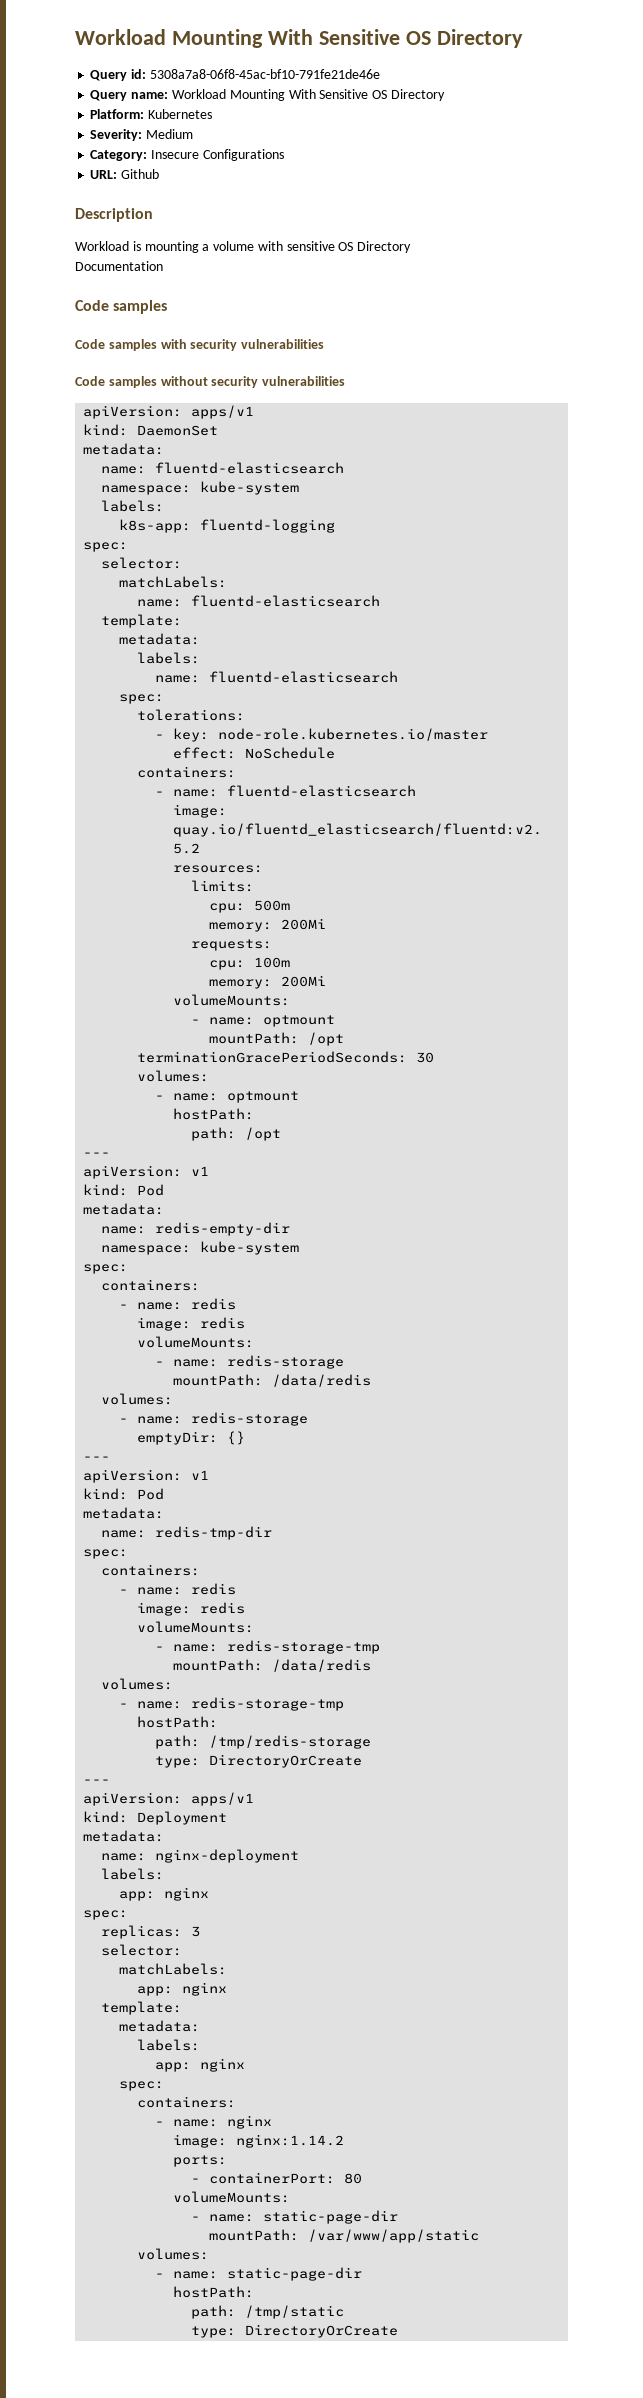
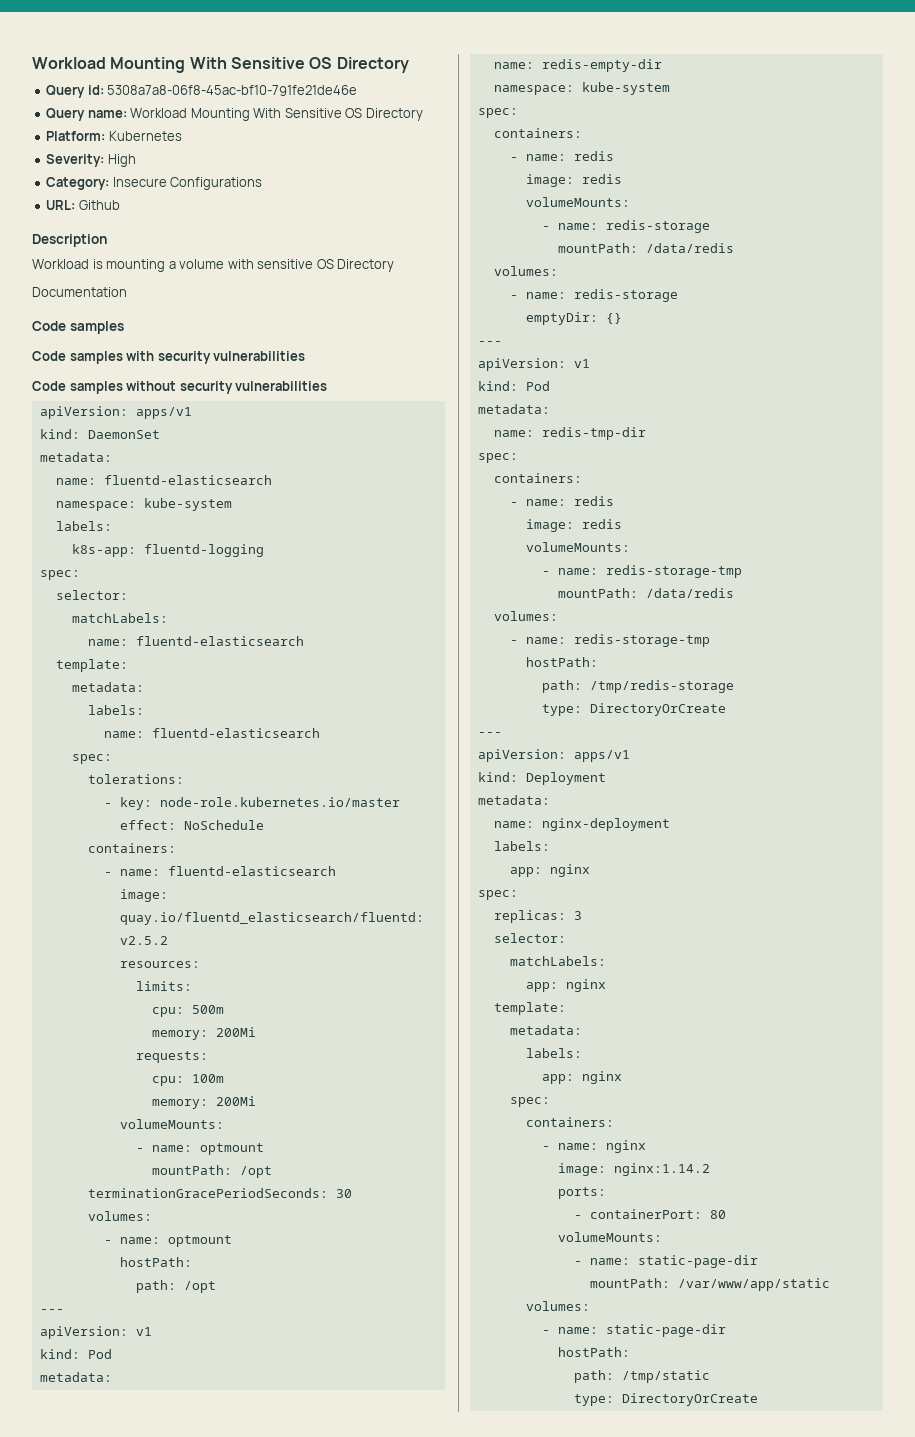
- Severity: Medium
+ Severity: High

